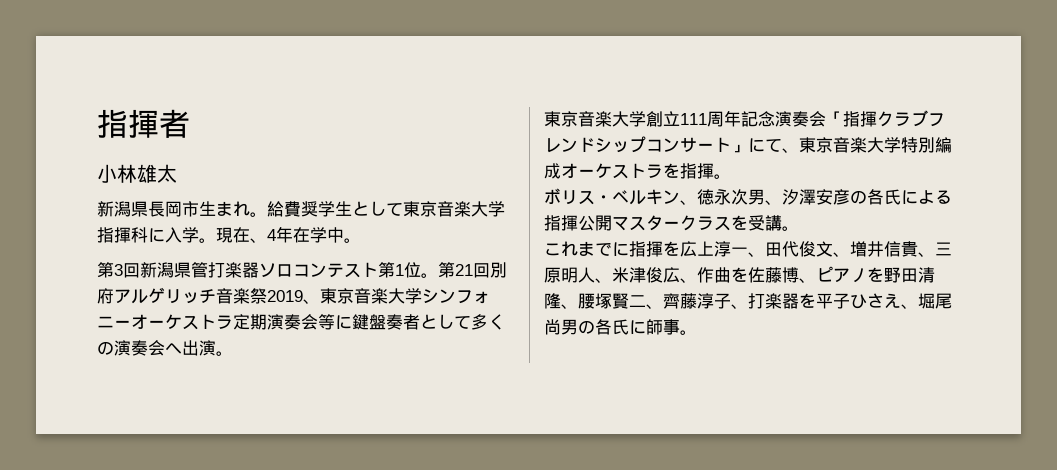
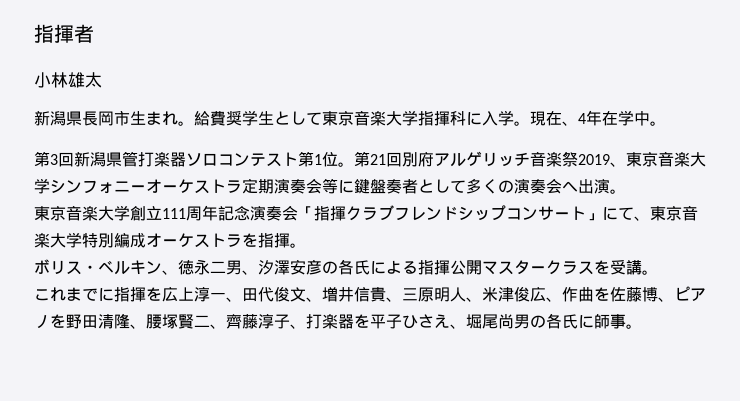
- ボリス・ベルキン、徳永次男、汐澤安彦の各氏による指揮公開マスタークラスを受講。
+ ボリス・ベルキン、徳永二男、汐澤安彦の各氏による指揮公開マスタークラスを受講。

